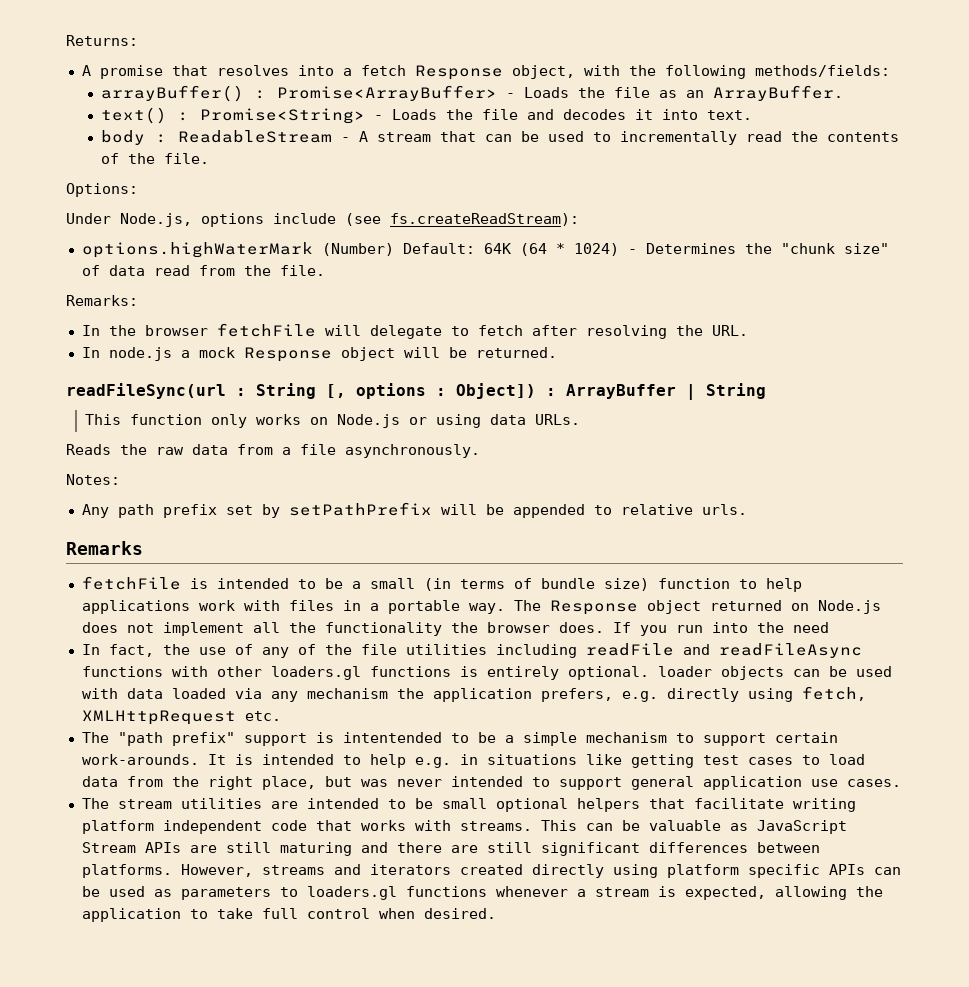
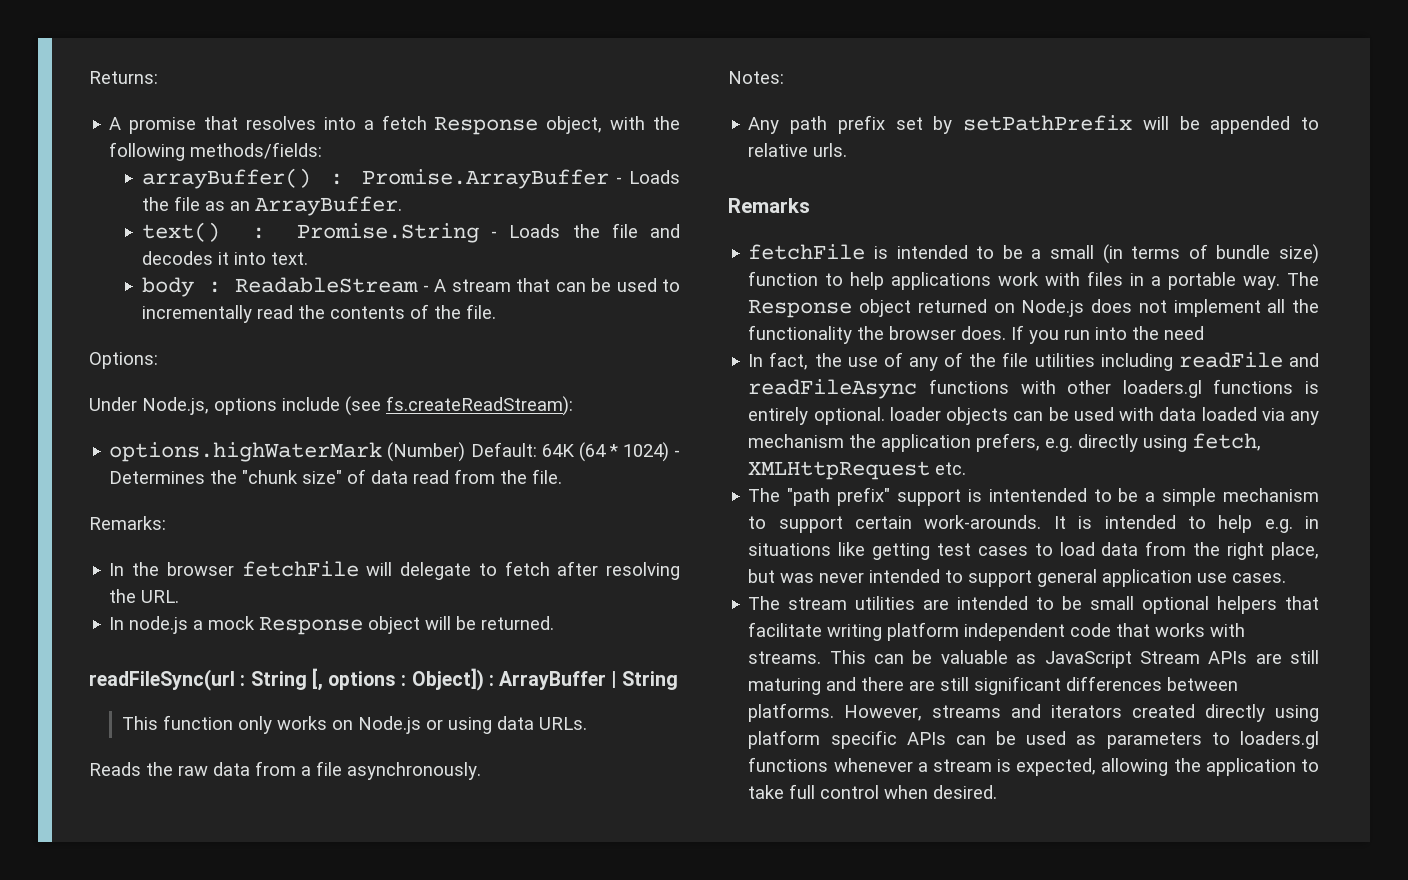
- arrayBuffer() : Promise<ArrayBuffer> - Loads the file as an ArrayBuffer.
+ arrayBuffer() : Promise.ArrayBuffer - Loads the file as an ArrayBuffer.
- text() : Promise<String> - Loads the file and decodes it into text.
+ text() : Promise.String - Loads the file and decodes it into text.

